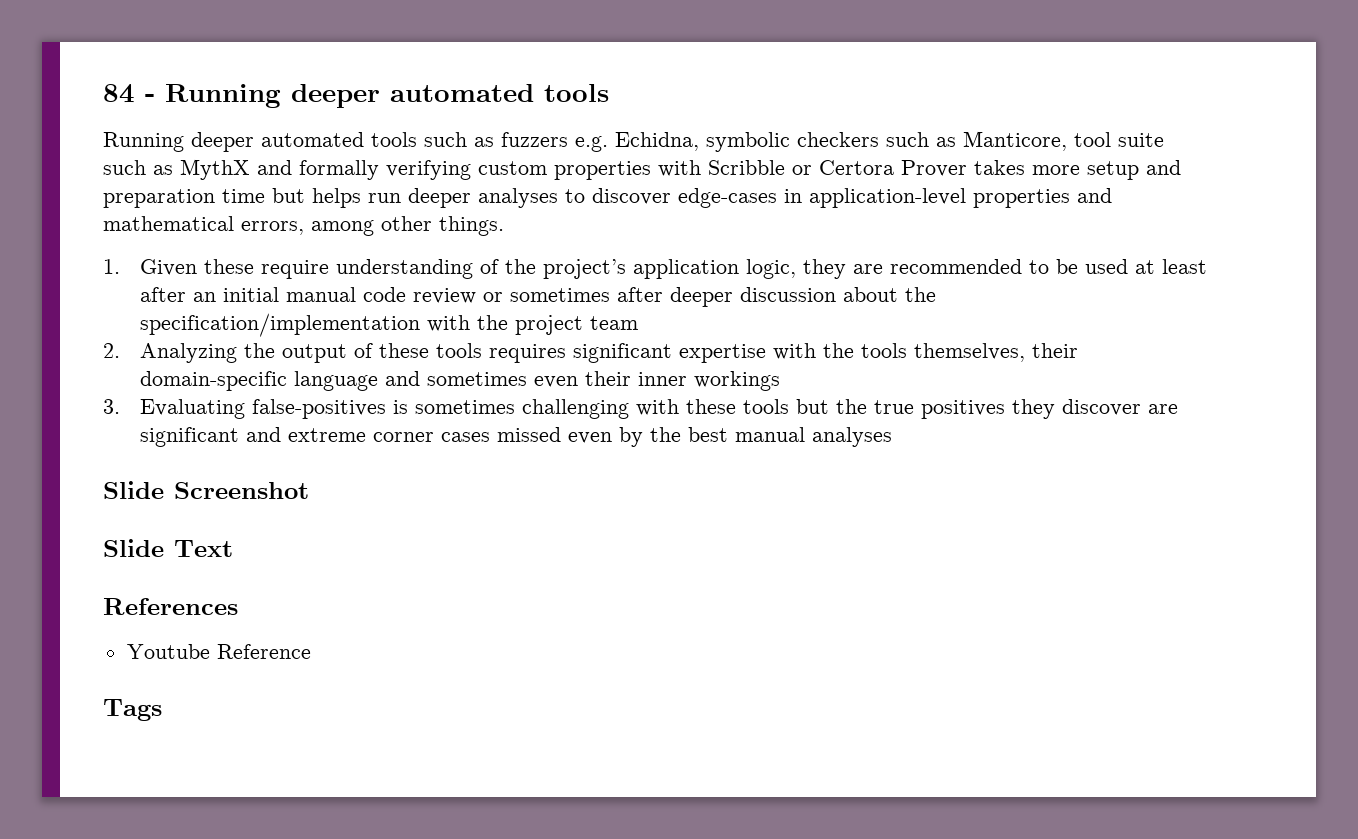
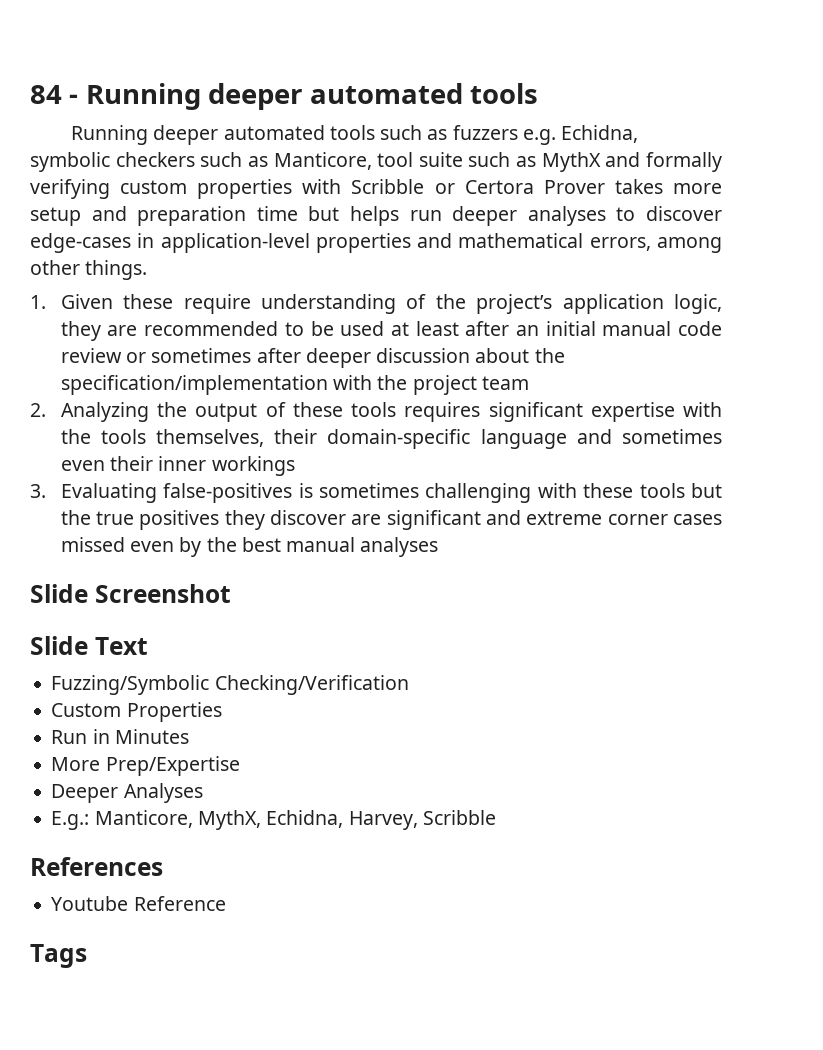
+ Fuzzing/Symbolic Checking/Verification
+ Custom Properties
+ Run in Minutes
+ More Prep/Expertise
+ Deeper Analyses
+ E.g.: Manticore, MythX, Echidna, Harvey, Scribble

